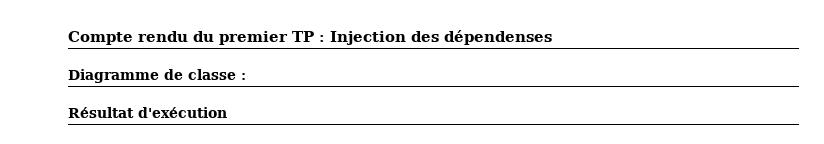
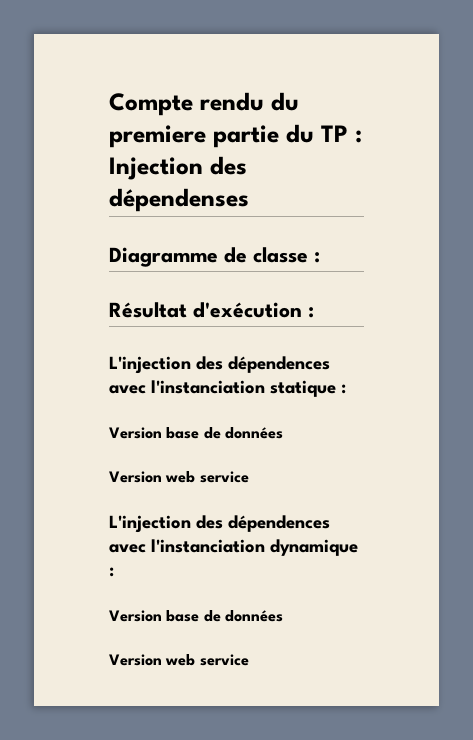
- Compte rendu du premier TP : Injection des dépendenses
+ Compte rendu du premiere partie du TP : Injection des dépendenses
- Résultat d'exécution
+ Résultat d'exécution :
+ L'injection des dépendences avec l'instanciation statique :
+ Version base de données
+ Version web service
+ L'injection des dépendences avec l'instanciation dynamique :
+ Version base de données
+ Version web service

